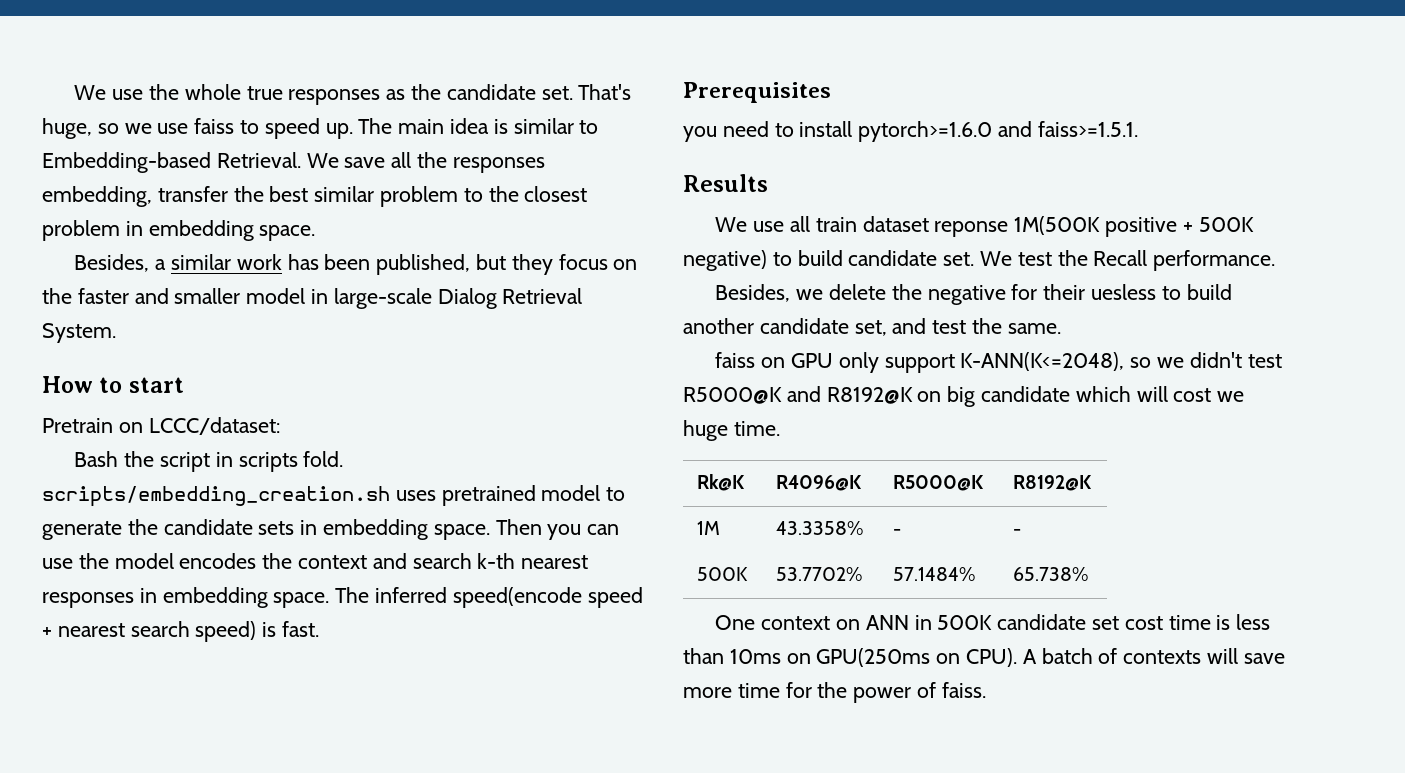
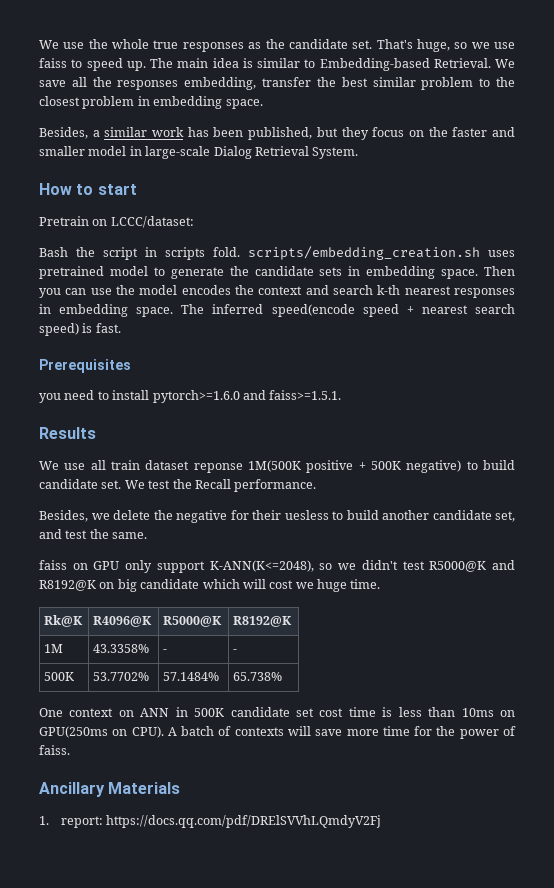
+ Ancillary Materials
+ 1. report: https://docs.qq.com/pdf/DRElSVVhLQmdyV2Fj

